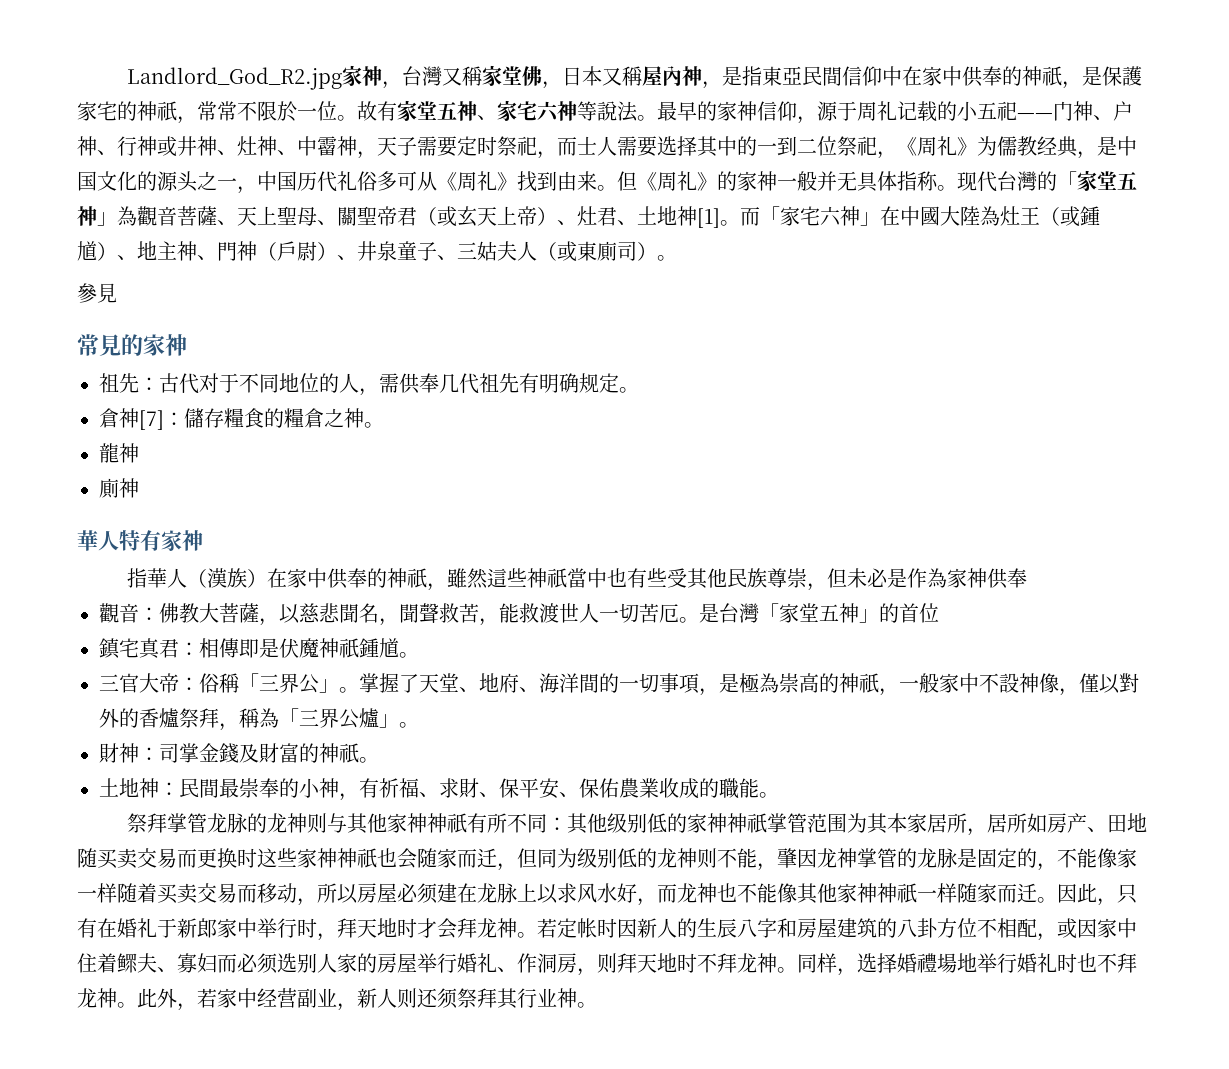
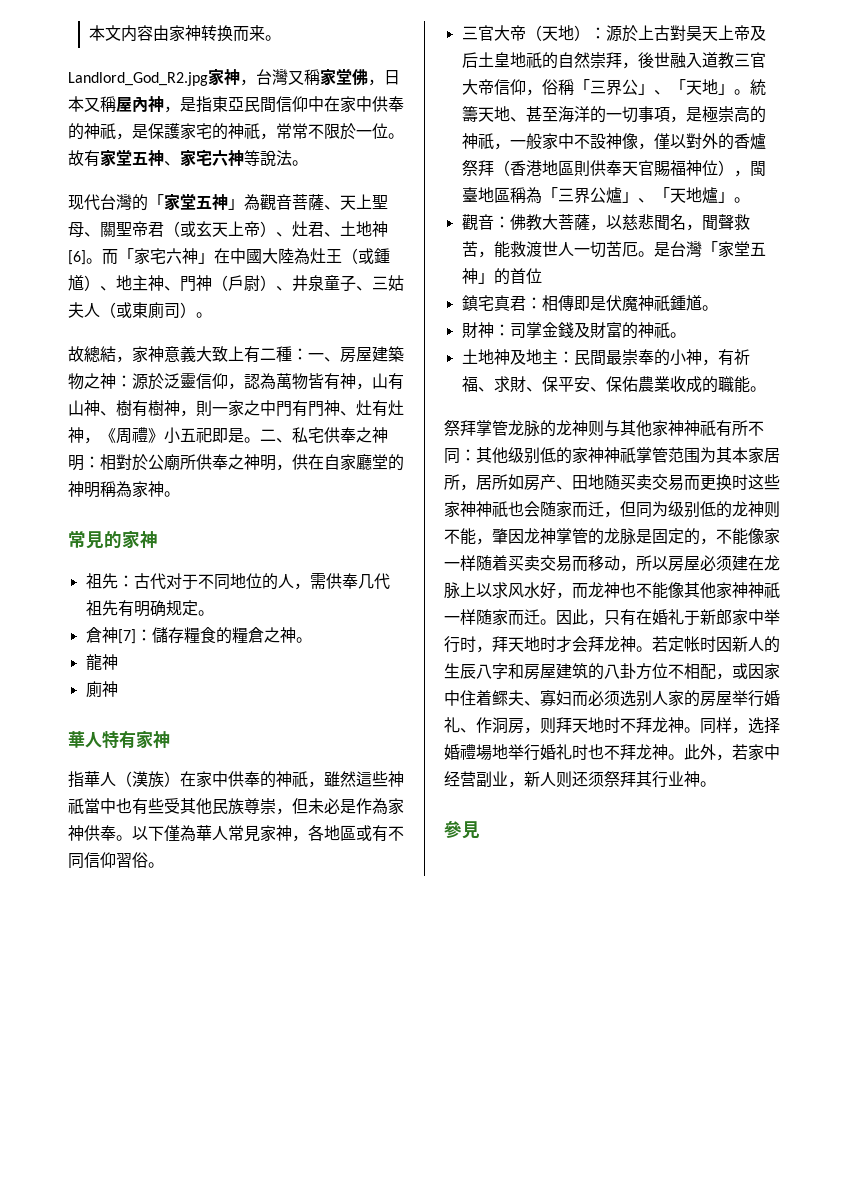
+ 本文内容由家神转换而来。
- 故有家堂五神、家宅六神等說法。最早的家神信仰，源于周礼记载的小五祀——门神、户神、行神或井神、灶神、中霤神，天子需要定时祭祀，而士人需要选择其中的一到二位祭祀，《周礼》为儒教经典，是中国文化的源头之一，中国历代礼俗多可从《周礼》找到由来。但《周礼》的家神一般并无具体指称。现代台灣的「家堂五神」為觀音菩薩、天上聖母、關聖帝君（或玄天上帝）、灶君、土地神[1]。
+ 故有家堂五神、家宅六神等說法。
+ 现代台灣的「家堂五神」為觀音菩薩、天上聖母、關聖帝君（或玄天上帝）、灶君、土地神[6]。
- 參見
+ 故總結，家神意義大致上有二種：一、房屋建築物之神：源於泛靈信仰，認為萬物皆有神，山有山神、樹有樹神，則一家之中門有門神、灶有灶神，《周禮》小五祀即是。二、私宅供奉之神明：相對於公廟所供奉之神明，供在自家廳堂的神明稱為家神。
- 指華人（漢族）在家中供奉的神祇，雖然這些神祇當中也有些受其他民族尊崇，但未必是作為家神供奉
+ 指華人（漢族）在家中供奉的神祇，雖然這些神祇當中也有些受其他民族尊崇，但未必是作為家神供奉。以下僅為華人常見家神，各地區或有不同信仰習俗。
+ 三官大帝（天地）：源於上古對昊天上帝及后土皇地祇的自然崇拜，後世融入道教三官大帝信仰，俗稱「三界公」、「天地」。統籌天地、甚至海洋的一切事項，是極崇高的神祇，一般家中不設神像，僅以對外的香爐祭拜（香港地區則供奉天官賜福神位），閩臺地區稱為「三界公爐」、「天地爐」。
- 三官大帝：俗稱「三界公」。掌握了天堂、地府、海洋間的一切事項，是極為崇高的神祇，一般家中不設神像，僅以對外的香爐祭拜，稱為「三界公爐」。
- 土地神：民間最崇奉的小神，有祈福、求財、保平安、保佑農業收成的職能。
+ 土地神及地主：民間最崇奉的小神，有祈福、求財、保平安、保佑農業收成的職能。
+ 參見

